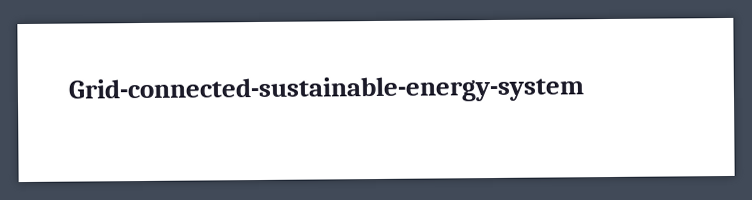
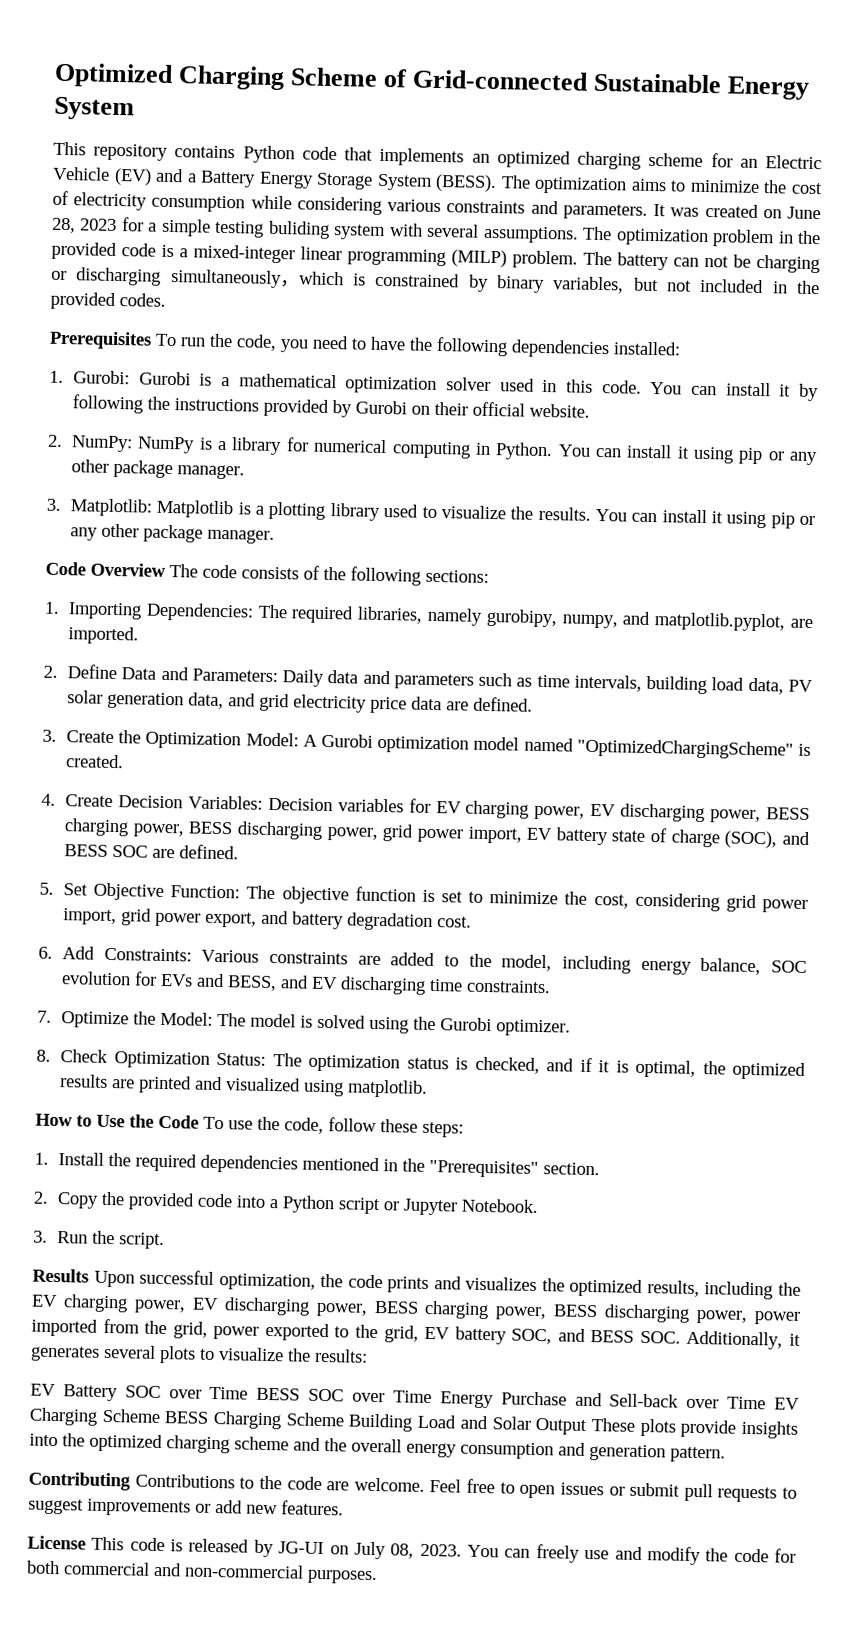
- Grid-connected-sustainable-energy-system
+ Optimized Charging Scheme of Grid-connected Sustainable Energy System
+ This repository contains Python code that implements an optimized charging scheme for an Electric Vehicle (EV) and a Battery Energy Storage System (BESS). The optimization aims to minimize the cost of electricity consumption while considering various constraints and parameters. It was created on June 28, 2023 for a simple testing buliding system with several assumptions. The optimization problem in the provided code is a mixed-integer linear programming (MILP) problem. The battery can not be charging or discharging simultaneously，which is constrained by binary variables, but not included in the provided codes.
+ Prerequisites To run the code, you need to have the following dependencies installed:
+ 1. Gurobi: Gurobi is a mathematical optimization solver used in this code. You can install it by following the instructions provided by Gurobi on their official website.
+ 2. NumPy: NumPy is a library for numerical computing in Python. You can install it using pip or any other package manager.
+ 3. Matplotlib: Matplotlib is a plotting library used to visualize the results. You can install it using pip or any other package manager.
+ Code Overview The code consists of the following sections:
+ 1. Importing Dependencies: The required libraries, namely gurobipy, numpy, and matplotlib.pyplot, are imported.
+ 2. Define Data and Parameters: Daily data and parameters such as time intervals, building load data, PV solar generation data, and grid electricity price data are defined.
+ 3. Create the Optimization Model: A Gurobi optimization model named "OptimizedChargingScheme" is created.
+ 4. Create Decision Variables: Decision variables for EV charging power, EV discharging power, BESS charging power, BESS discharging power, grid power import, EV battery state of charge (SOC), and BESS SOC are defined.
+ 5. Set Objective Function: The objective function is set to minimize the cost, considering grid power import, grid power export, and battery degradation cost.
+ 6. Add Constraints: Various constraints are added to the model, including energy balance, SOC evolution for EVs and BESS, and EV discharging time constraints.
+ 7. Optimize the Model: The model is solved using the Gurobi optimizer.
+ 8. Check Optimization Status: The optimization status is checked, and if it is optimal, the optimized results are printed and visualized using matplotlib.
+ How to Use the Code To use the code, follow these steps:
+ 1. Install the required dependencies mentioned in the "Prerequisites" section.
+ 2. Copy the provided code into a Python script or Jupyter Notebook.
+ 3. Run the script.
+ Results Upon successful optimization, the code prints and visualizes the optimized results, including the EV charging power, EV discharging power, BESS charging power, BESS discharging power, power imported from the grid, power exported to the grid, EV battery SOC, and BESS SOC. Additionally, it generates several plots to visualize the results:
+ EV Battery SOC over Time BESS SOC over Time Energy Purchase and Sell-back over Time EV Charging Scheme BESS Charging Scheme Building Load and Solar Output These plots provide insights into the optimized charging scheme and the overall energy consumption and generation pattern.
+ Contributing Contributions to the code are welcome. Feel free to open issues or submit pull requests to suggest improvements or add new features.
+ License This code is released by JG-UI on July 08, 2023. You can freely use and modify the code for both commercial and non-commercial purposes.

